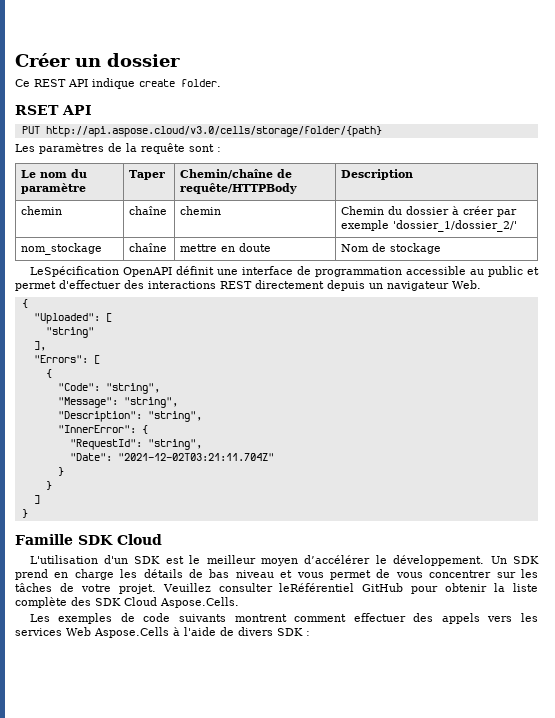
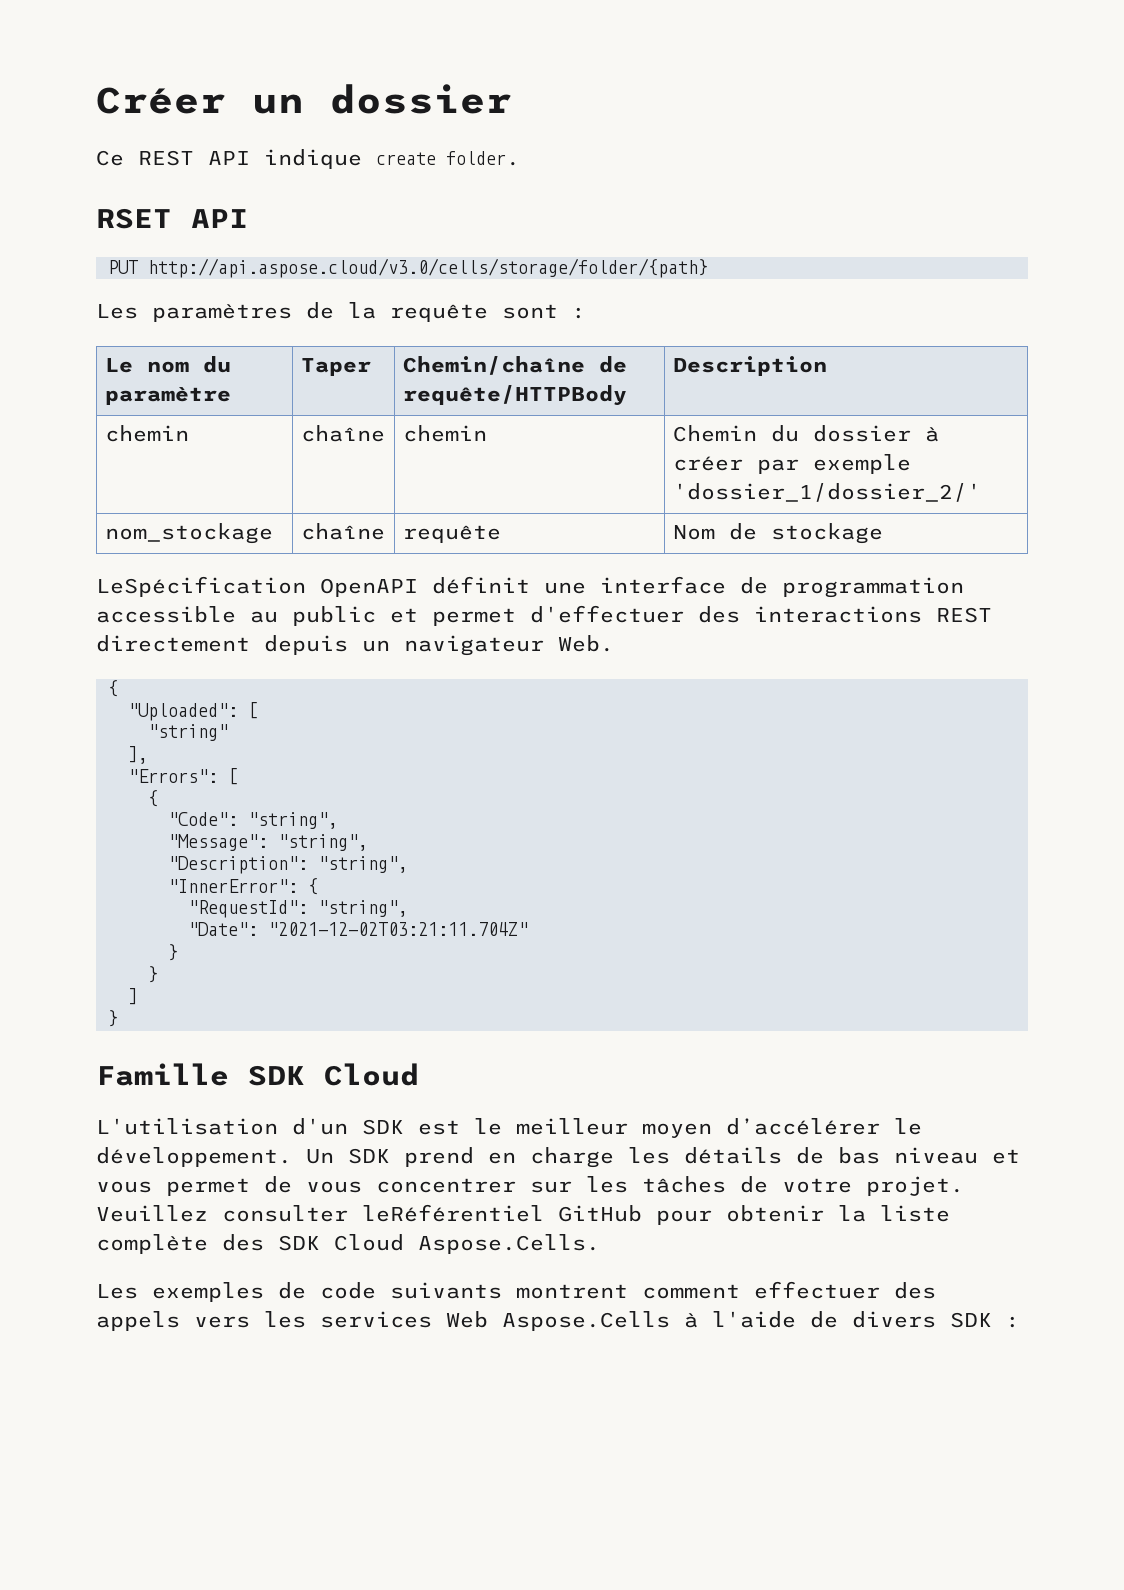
- nom_stockage | chaîne | mettre en doute | Nom de stockage
+ nom_stockage | chaîne | requête | Nom de stockage

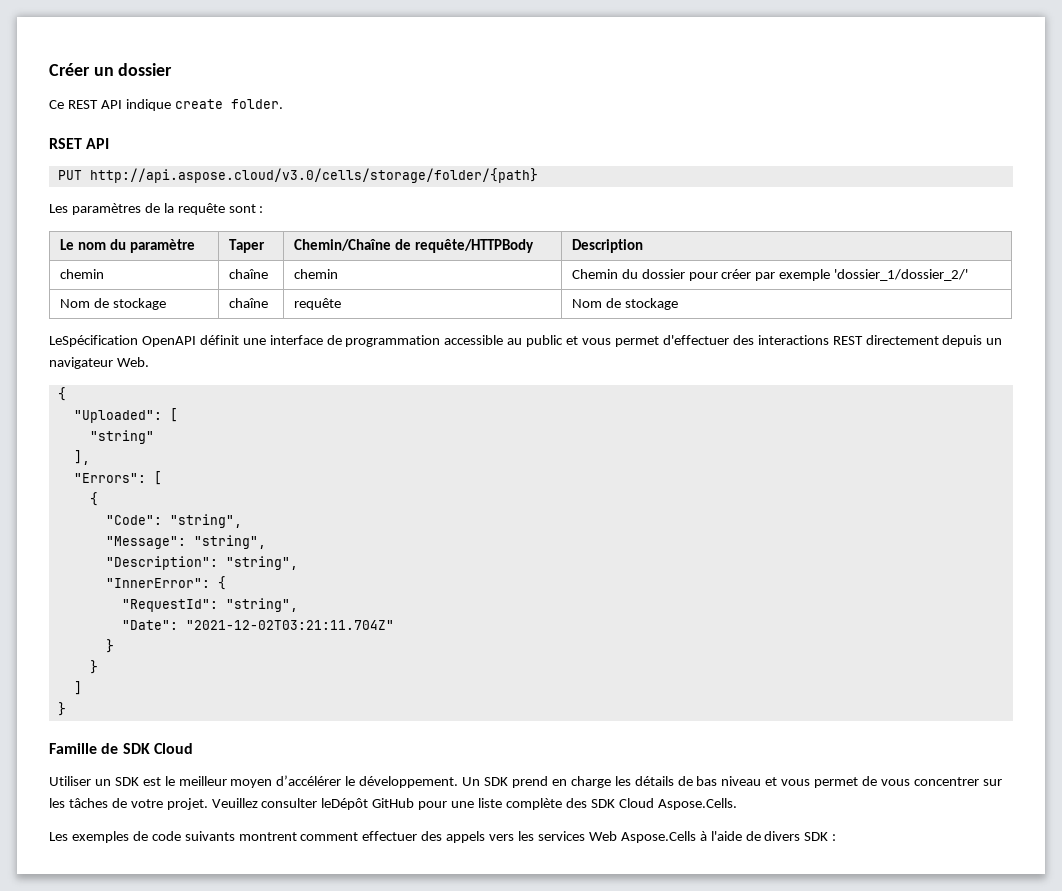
- Le nom du paramètre | Taper | Chemin/chaîne de requête/HTTPBody | Description
+ Le nom du paramètre | Taper | Chemin/Chaîne de requête/HTTPBody | Description
- chemin | chaîne | chemin | Chemin du dossier à créer par exemple 'dossier_1/dossier_2/'
+ chemin | chaîne | chemin | Chemin du dossier pour créer par exemple 'dossier_1/dossier_2/'
- nom_stockage | chaîne | requête | Nom de stockage
+ Nom de stockage | chaîne | requête | Nom de stockage
- LeSpécification OpenAPI définit une interface de programmation accessible au public et permet d'effectuer des interactions REST directement depuis un navigateur Web.
+ LeSpécification OpenAPI définit une interface de programmation accessible au public et vous permet d'effectuer des interactions REST directement depuis un navigateur Web.
- Famille SDK Cloud
+ Famille de SDK Cloud
- L'utilisation d'un SDK est le meilleur moyen d’accélérer le développement.
+ Utiliser un SDK est le meilleur moyen d’accélérer le développement.
- Veuillez consulter leRéférentiel GitHub pour obtenir la liste complète des SDK Cloud Aspose.Cells.
+ Veuillez consulter leDépôt GitHub pour une liste complète des SDK Cloud Aspose.Cells.

